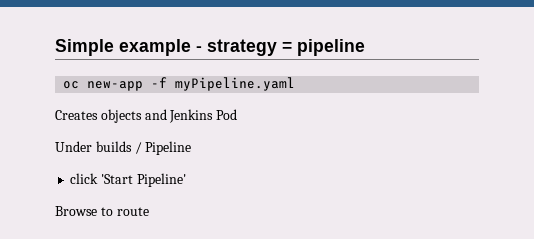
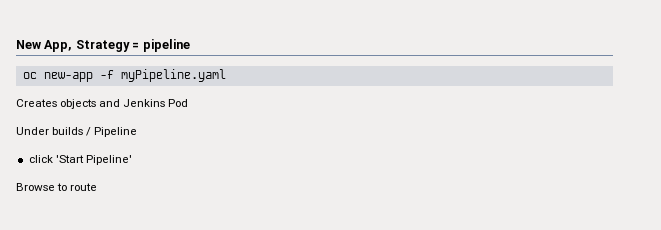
- Simple example - strategy = pipeline
+ New App, Strategy = pipeline

